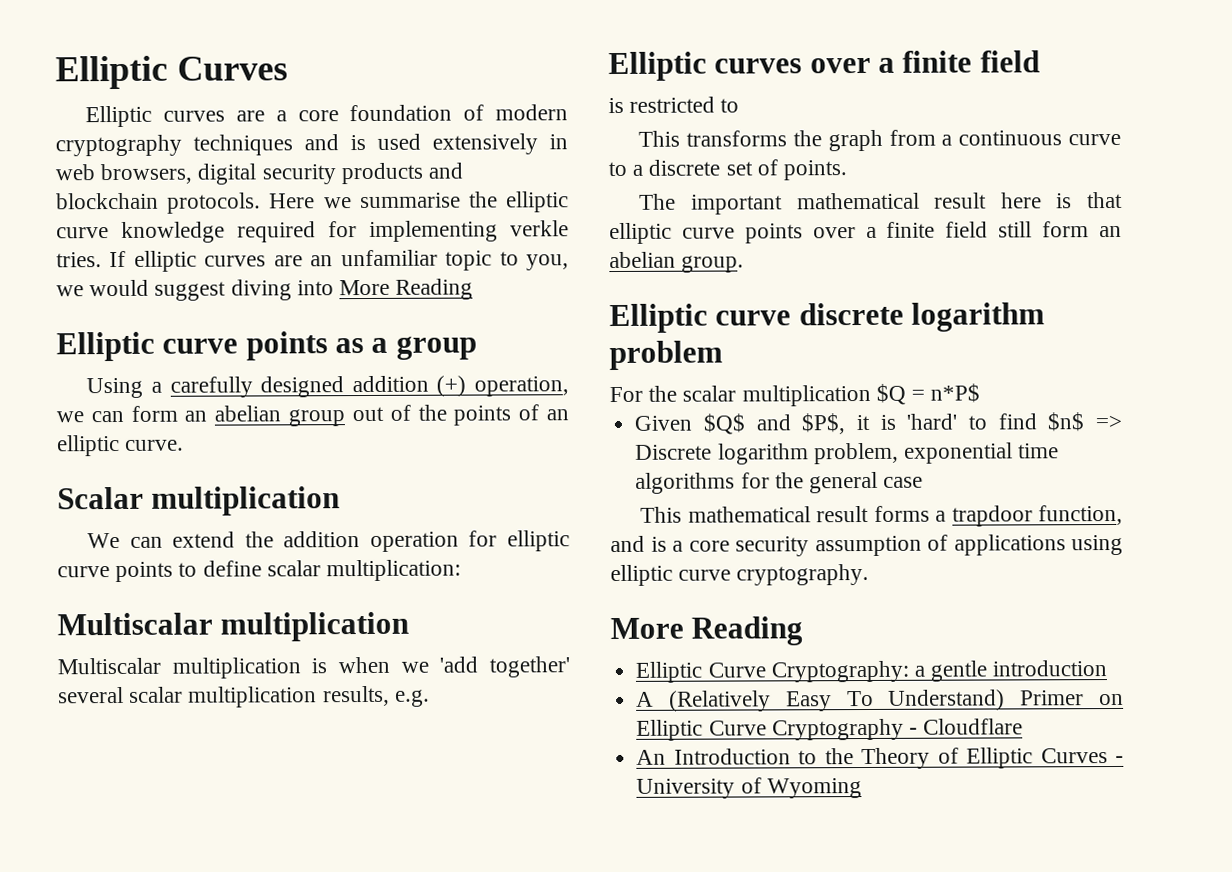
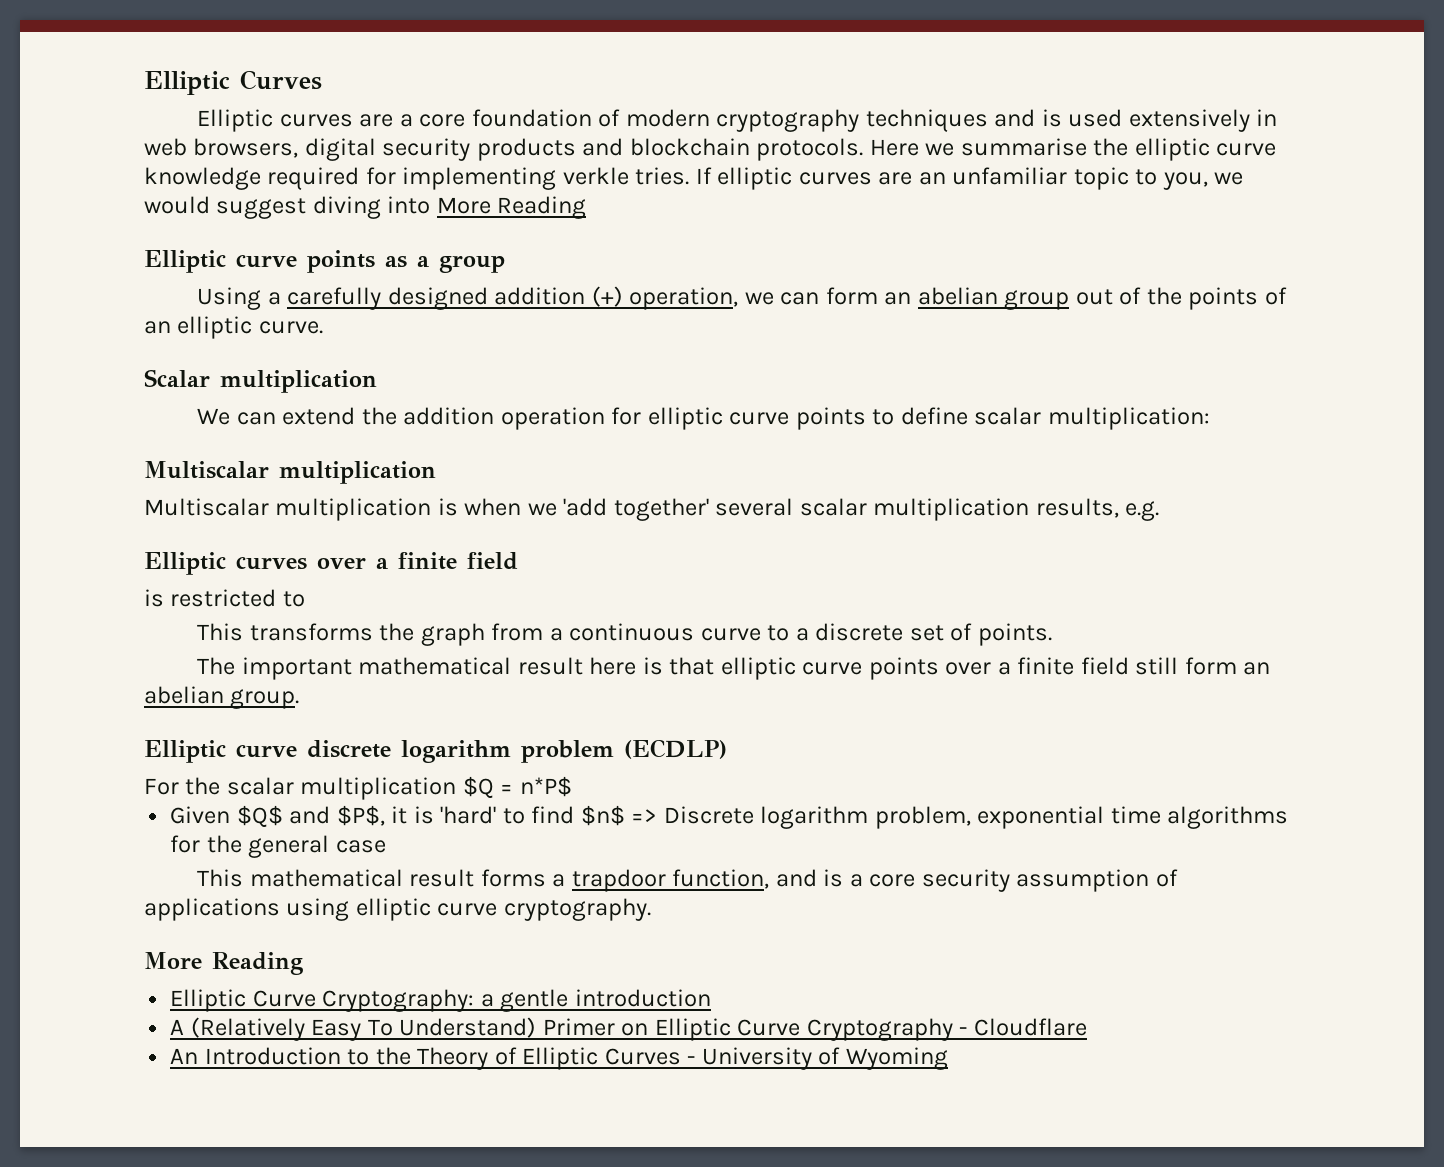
- Elliptic curve discrete logarithm problem
+ Elliptic curve discrete logarithm problem (ECDLP)

